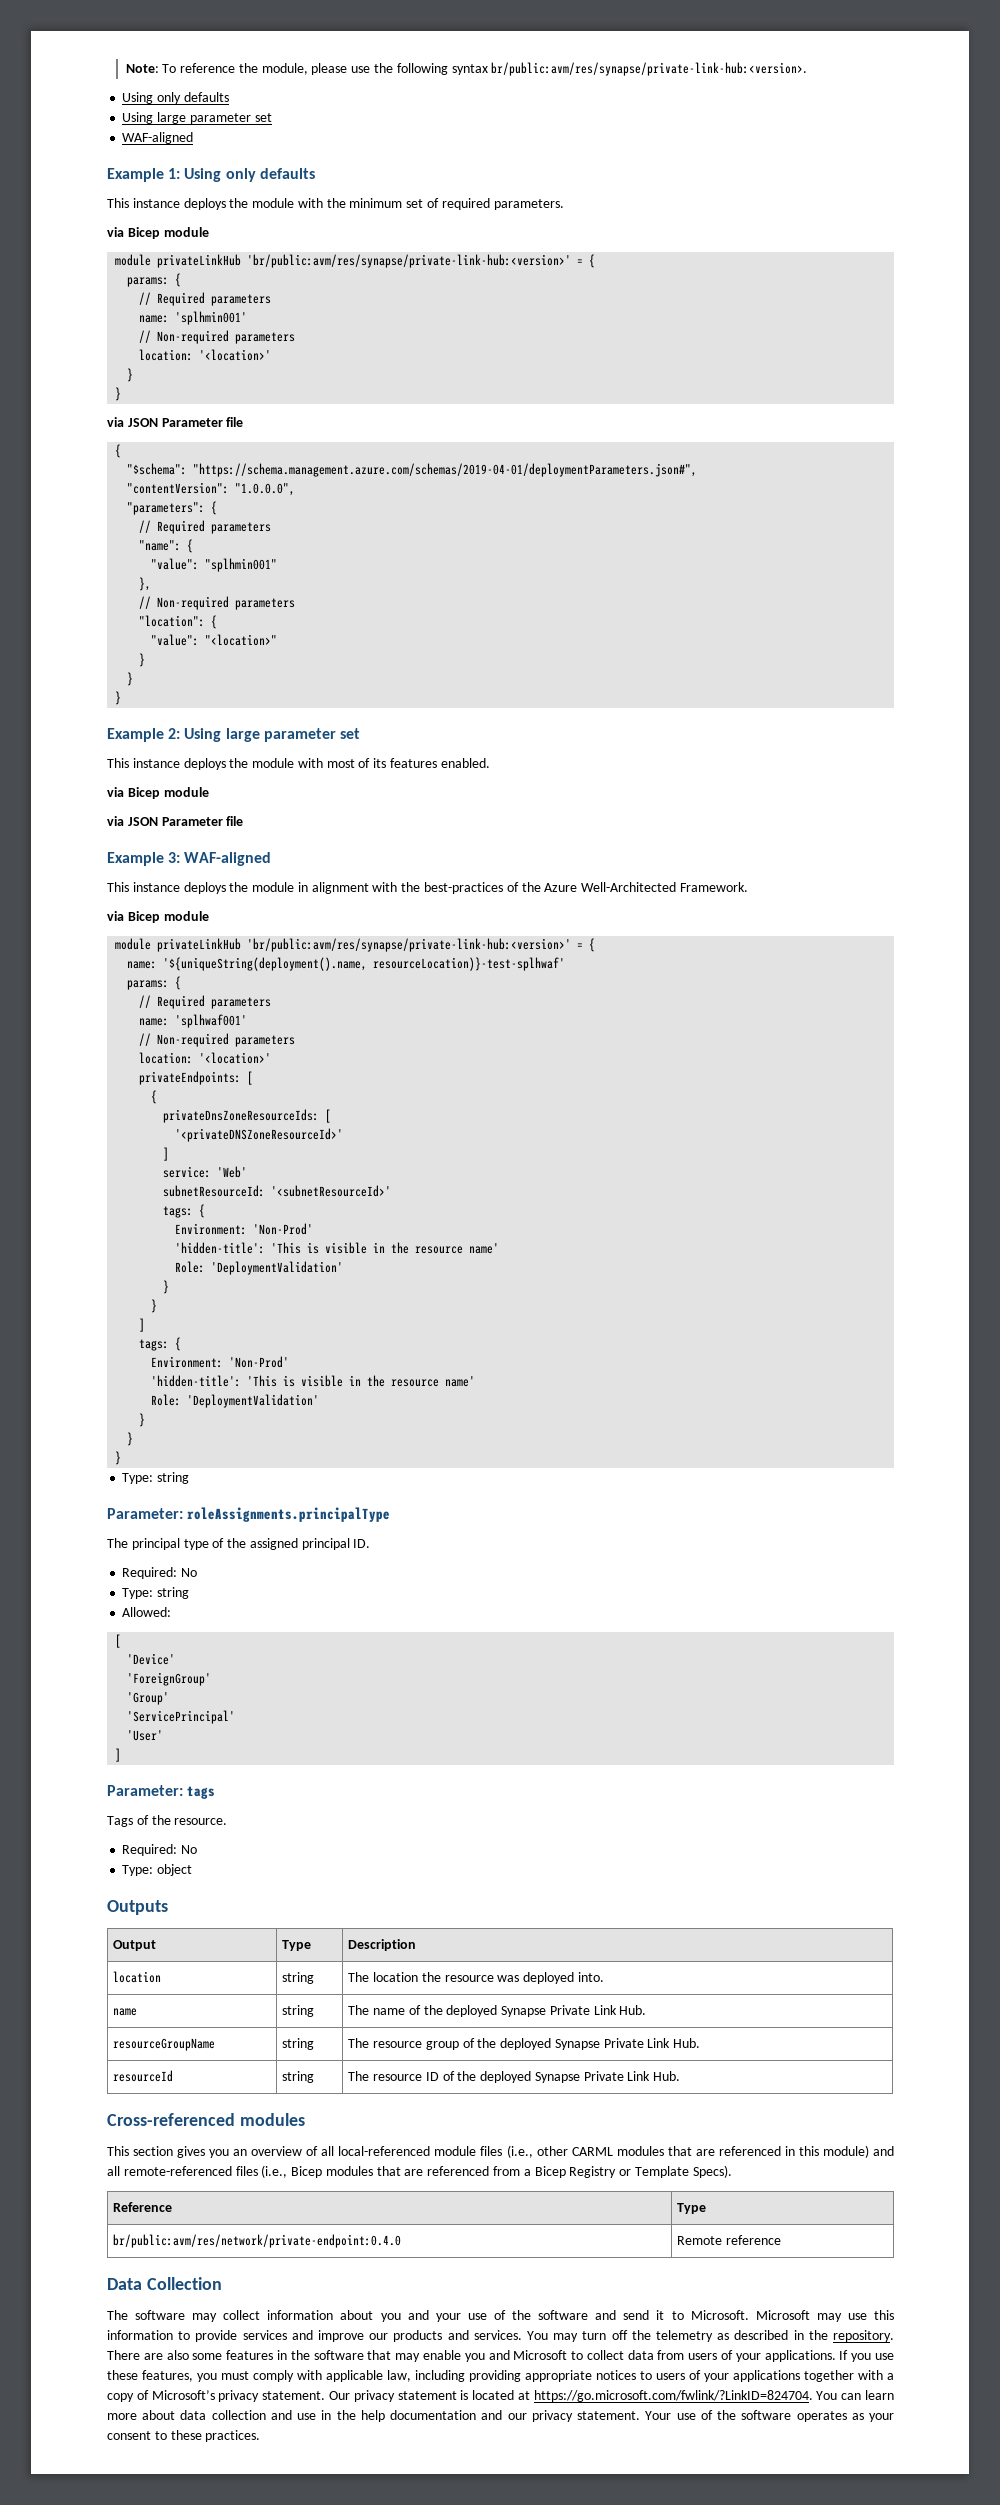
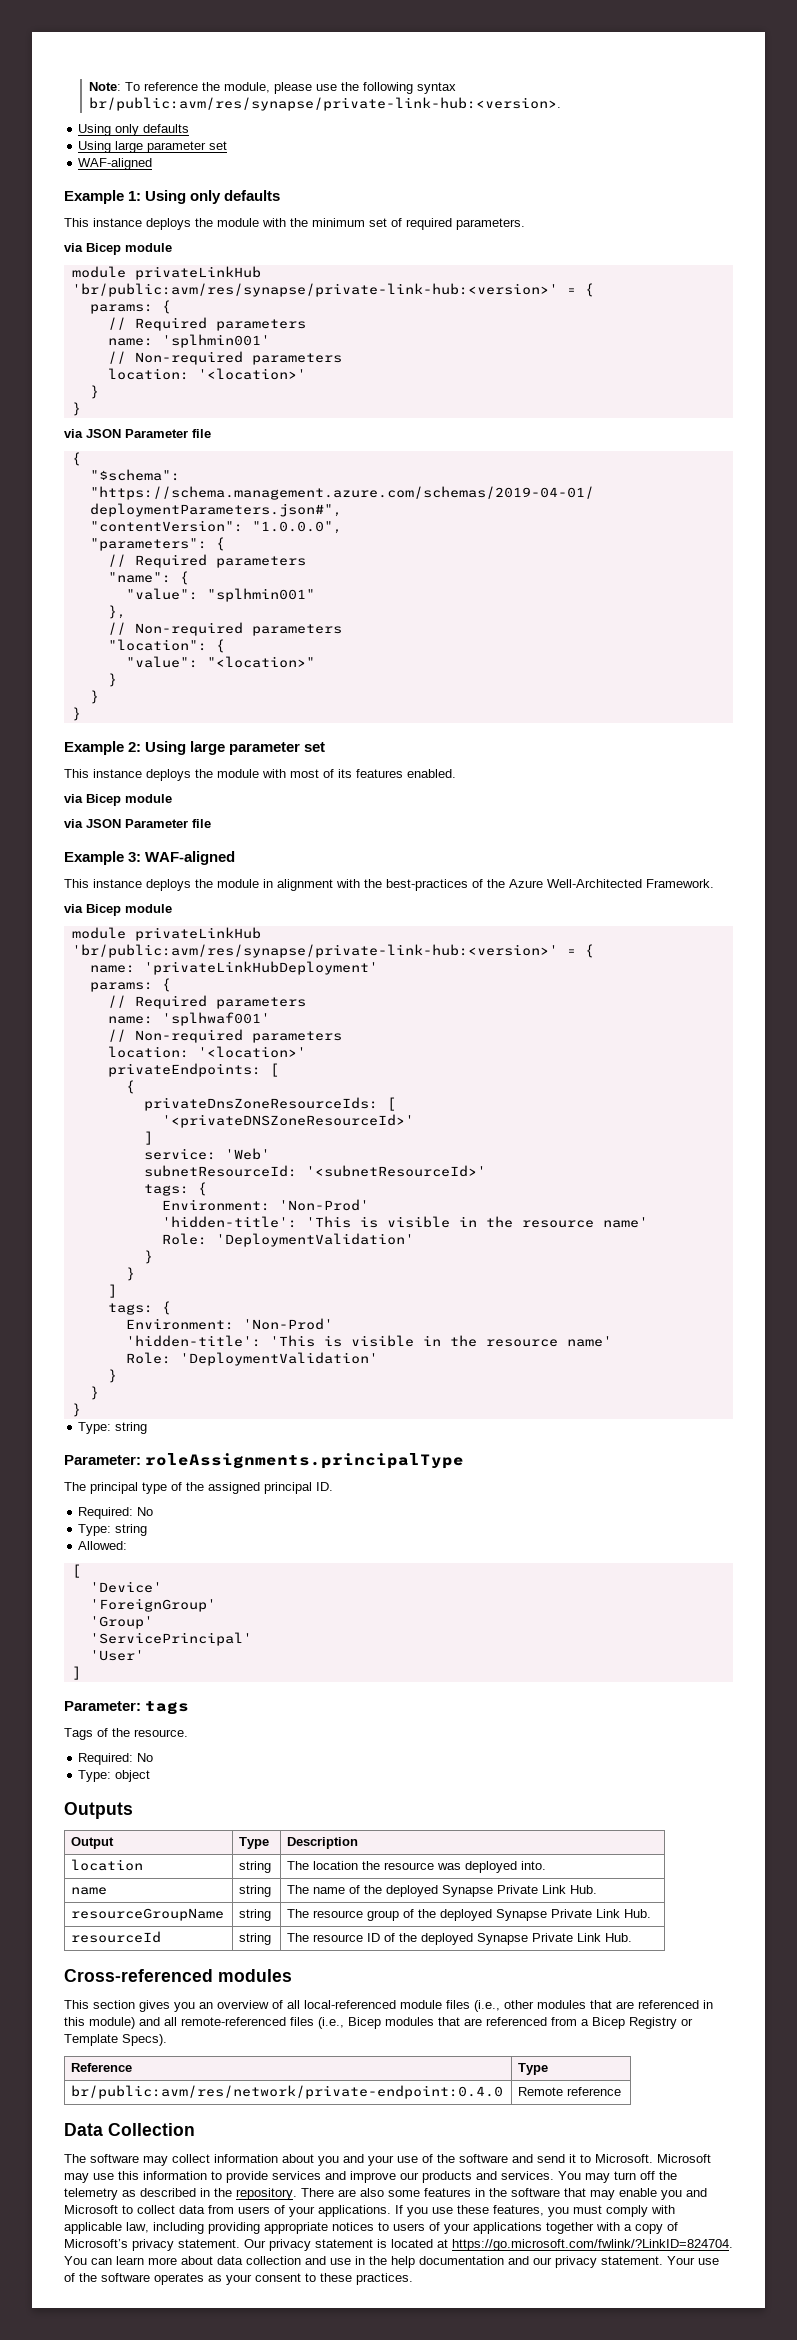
- name: '${uniqueString(deployment().name, resourceLocation)}-test-splhwaf'
+ name: 'privateLinkHubDeployment'
- This section gives you an overview of all local-referenced module files (i.e., other CARML modules that are referenced in this module) and all remote-referenced files (i.e., Bicep modules that are referenced from a Bicep Registry or Template Specs).
+ This section gives you an overview of all local-referenced module files (i.e., other modules that are referenced in this module) and all remote-referenced files (i.e., Bicep modules that are referenced from a Bicep Registry or Template Specs).

